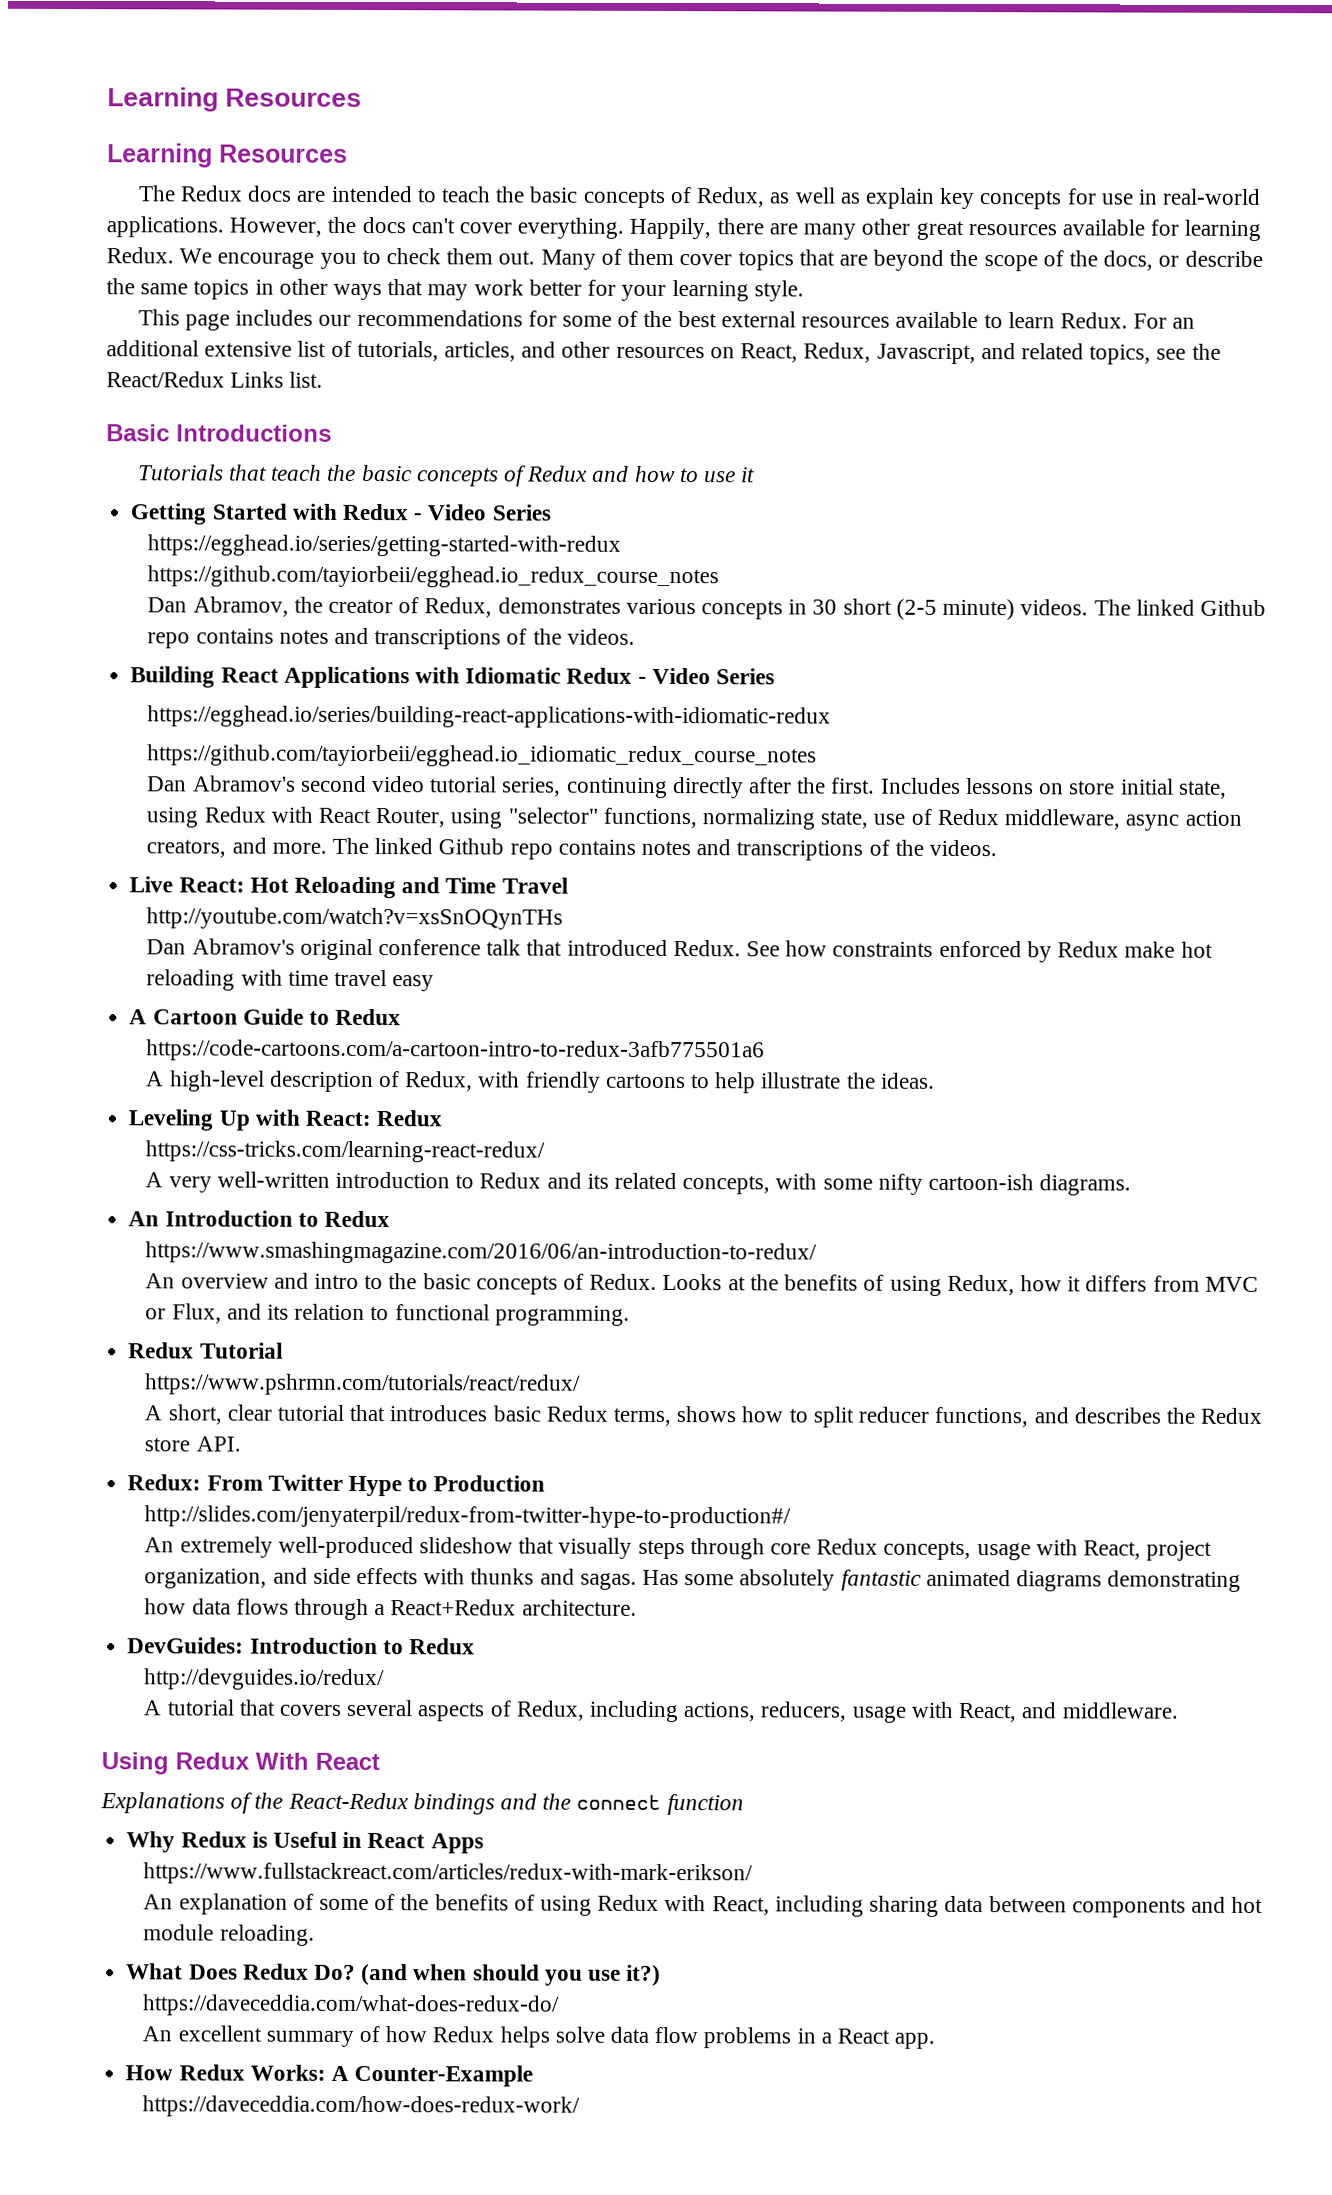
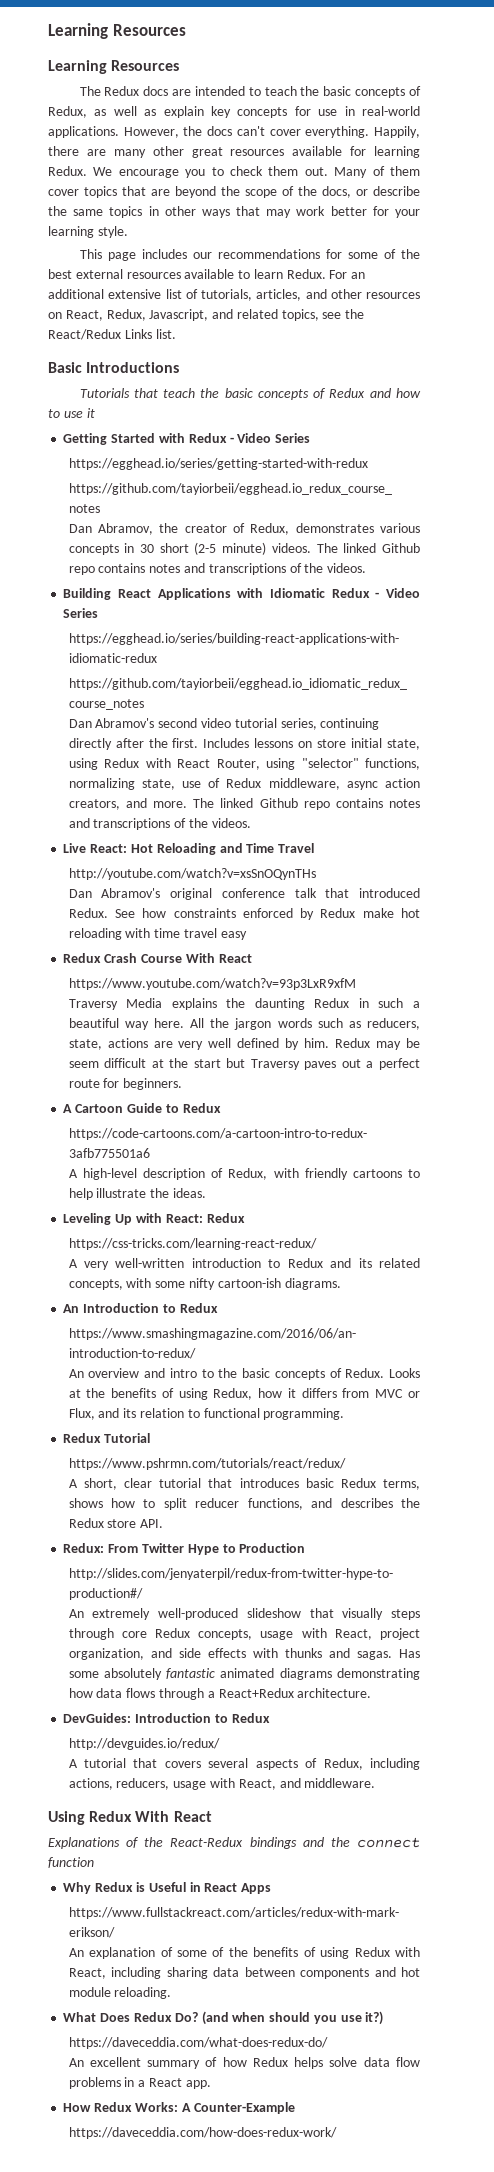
+ Redux Crash Course With React
+ https://www.youtube.com/watch?v=93p3LxR9xfM
+ Traversy Media explains the daunting Redux in such a beautiful way here. All the jargon words such as reducers, state, actions are very well defined by him. Redux may be seem difficult at the start but Traversy paves out a perfect route for beginners.

